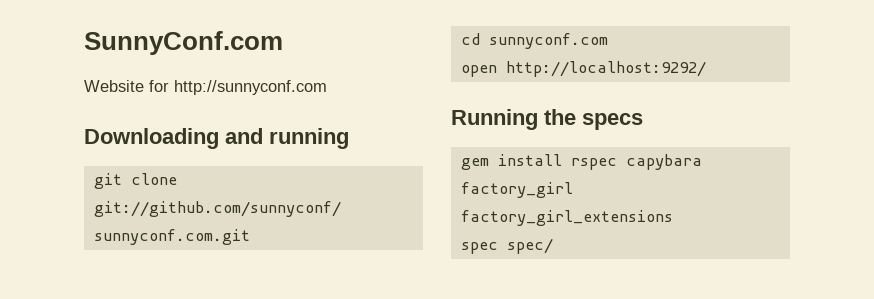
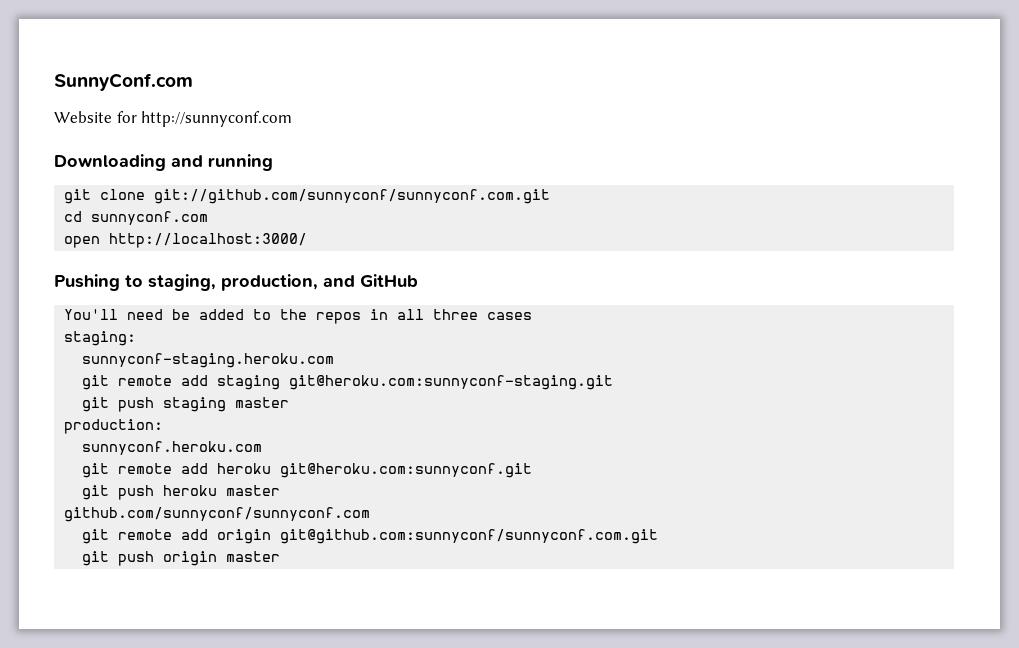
- open http://localhost:9292/
- Running the specs
- gem install rspec capybara factory_girl factory_girl_extensions
- spec spec/
+ open http://localhost:3000/
+ Pushing to staging, production, and GitHub
+ You'll need be added to the repos in all three cases
+ staging:
+ sunnyconf-staging.heroku.com
+ git remote add staging git@heroku.com:sunnyconf-staging.git
+ git push staging master
+ production:
+ sunnyconf.heroku.com
+ git remote add heroku git@heroku.com:sunnyconf.git
+ git push heroku master
+ github.com/sunnyconf/sunnyconf.com
+ git remote add origin git@github.com:sunnyconf/sunnyconf.com.git
+ git push origin master

